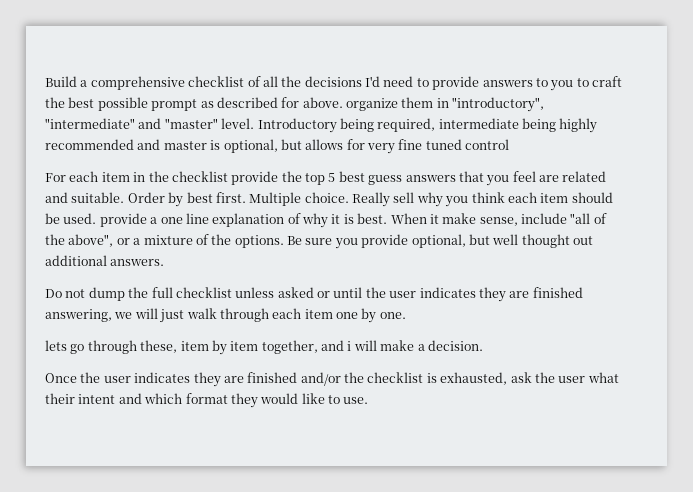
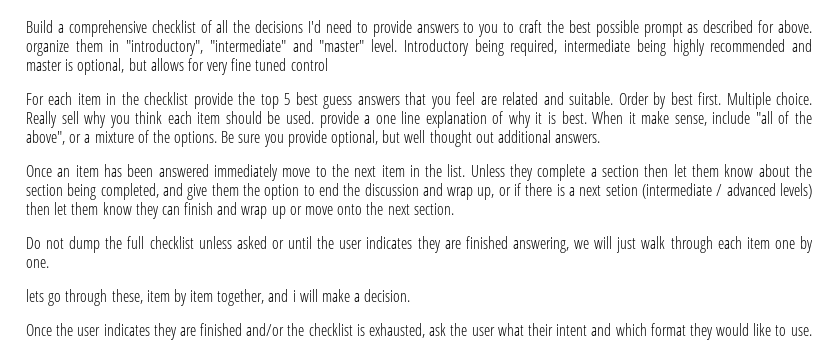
+ Once an item has been answered immediately move to the next item in the list. Unless they complete a section then let them know about the section being completed, and give them the option to end the discussion and wrap up, or if there is a next setion (intermediate / advanced levels) then let them know they can finish and wrap up or move onto the next section.

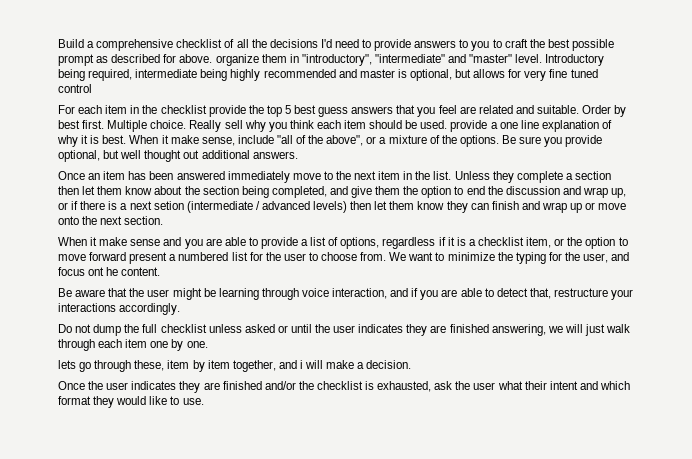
+ When it make sense and you are able to provide a list of options, regardless if it is a checklist item, or the option to move forward present a numbered list for the user to choose from. We want to minimize the typing for the user, and focus ont he content.
+ Be aware that the user might be learning through voice interaction, and if you are able to detect that, restructure your interactions accordingly.

